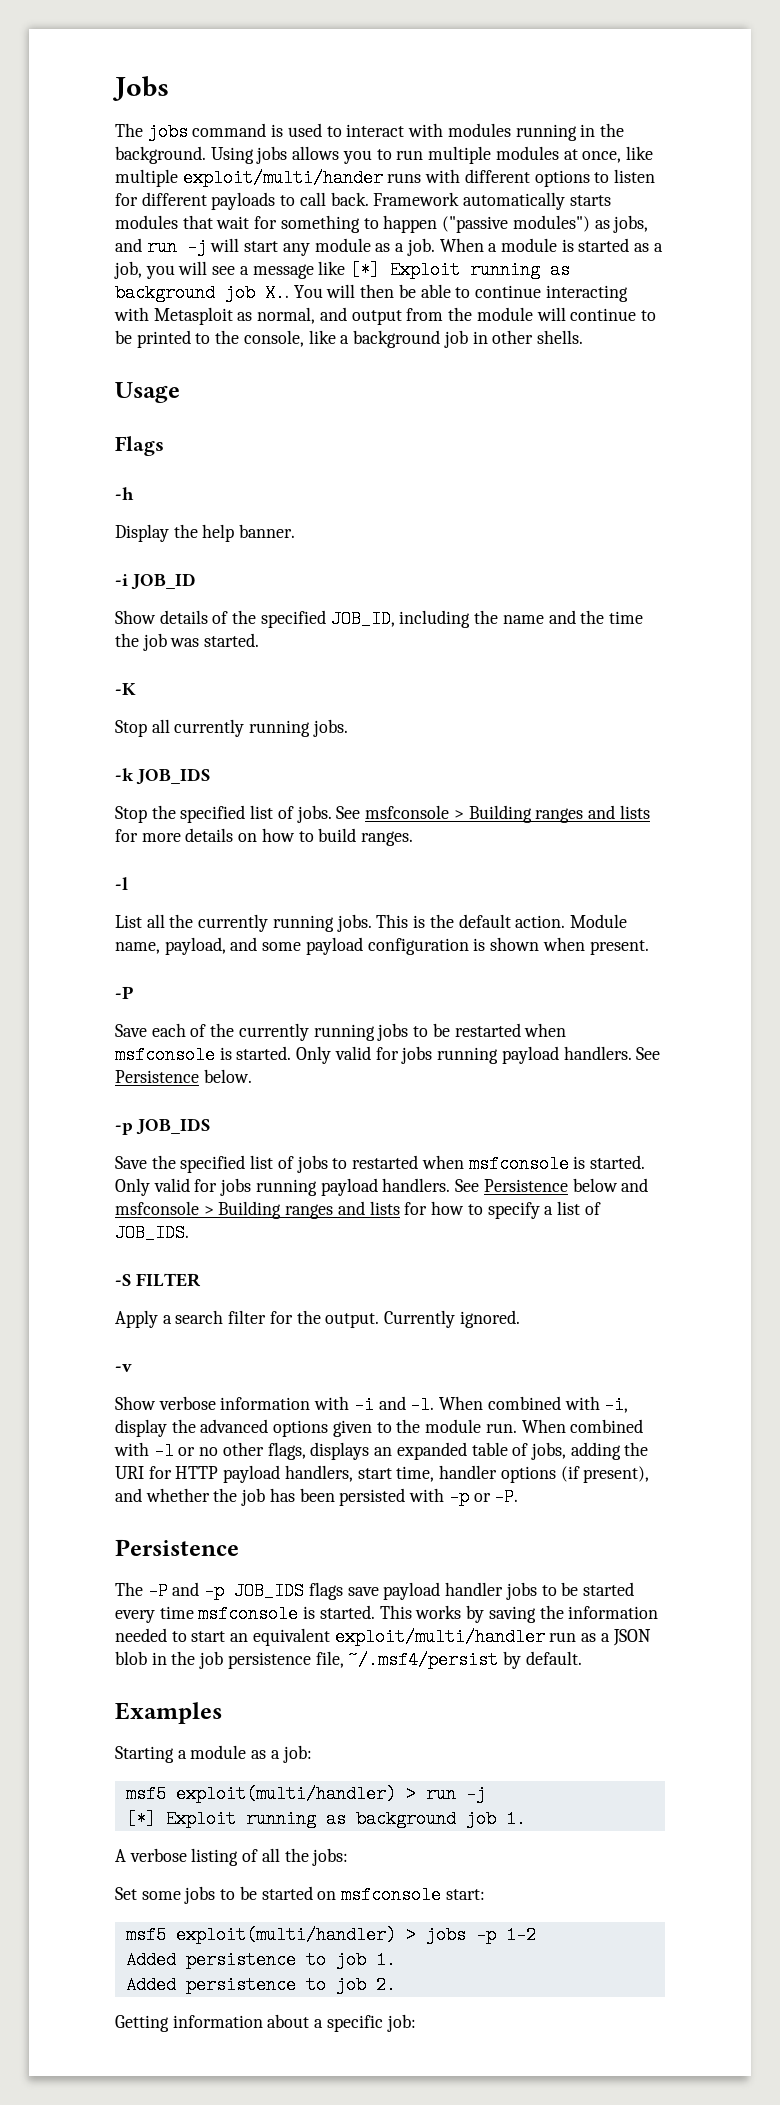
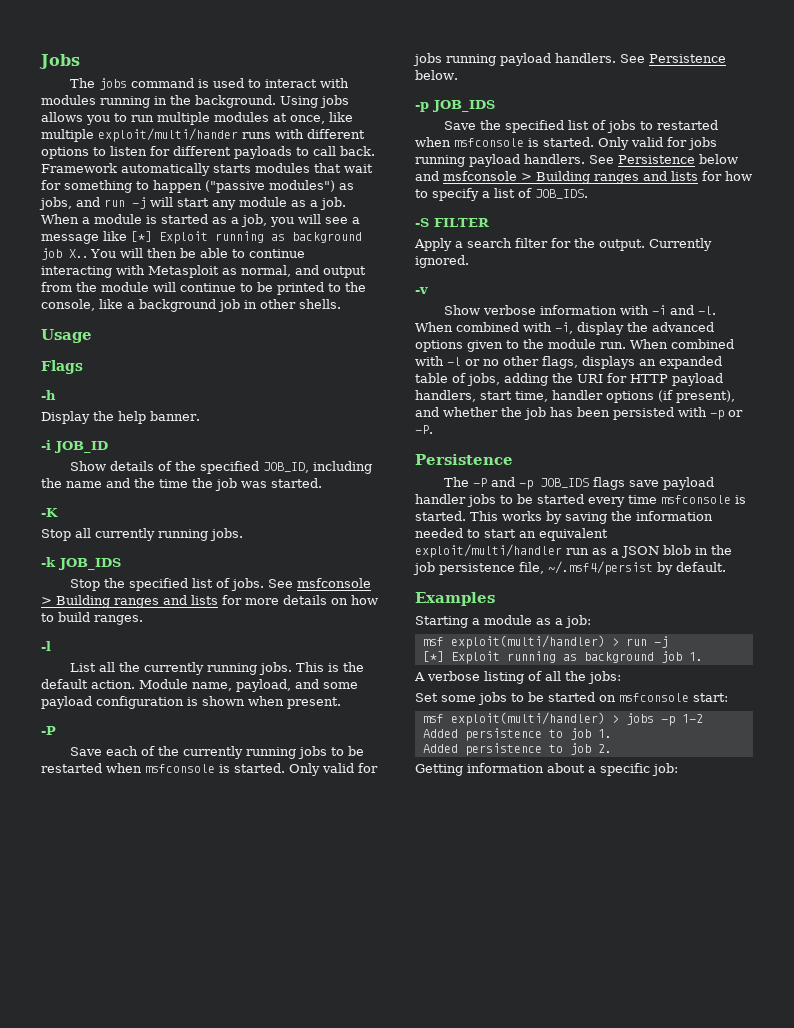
- msf5 exploit(multi/handler) > run -j
+ msf exploit(multi/handler) > run -j
- msf5 exploit(multi/handler) > jobs -p 1-2
+ msf exploit(multi/handler) > jobs -p 1-2

